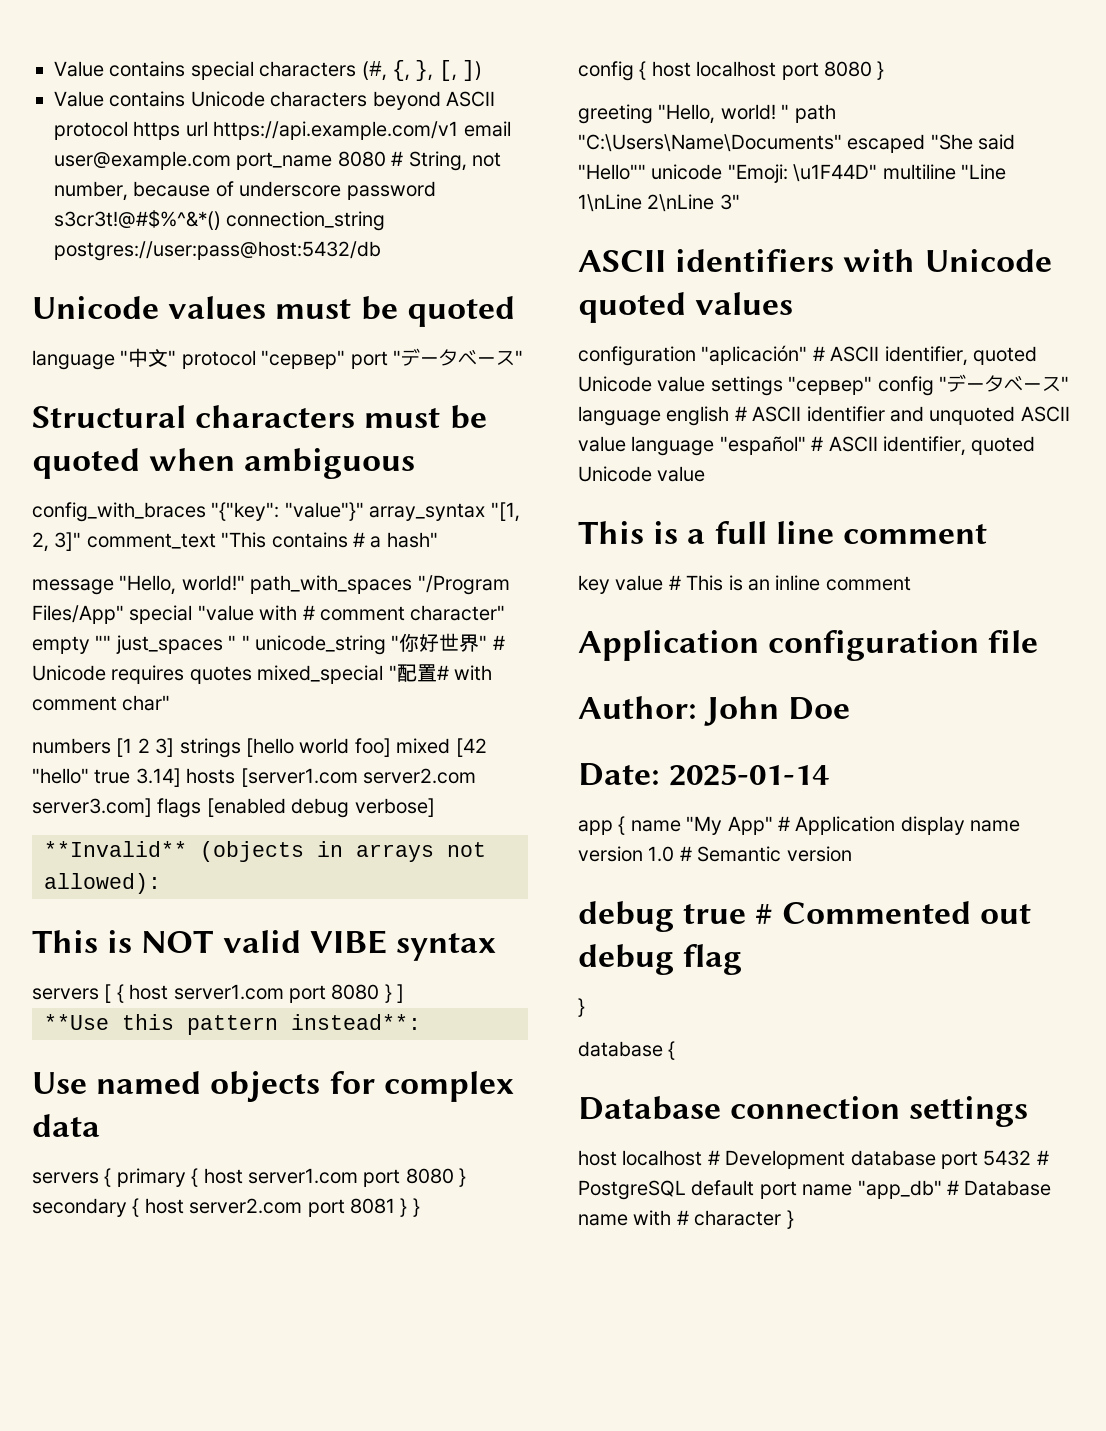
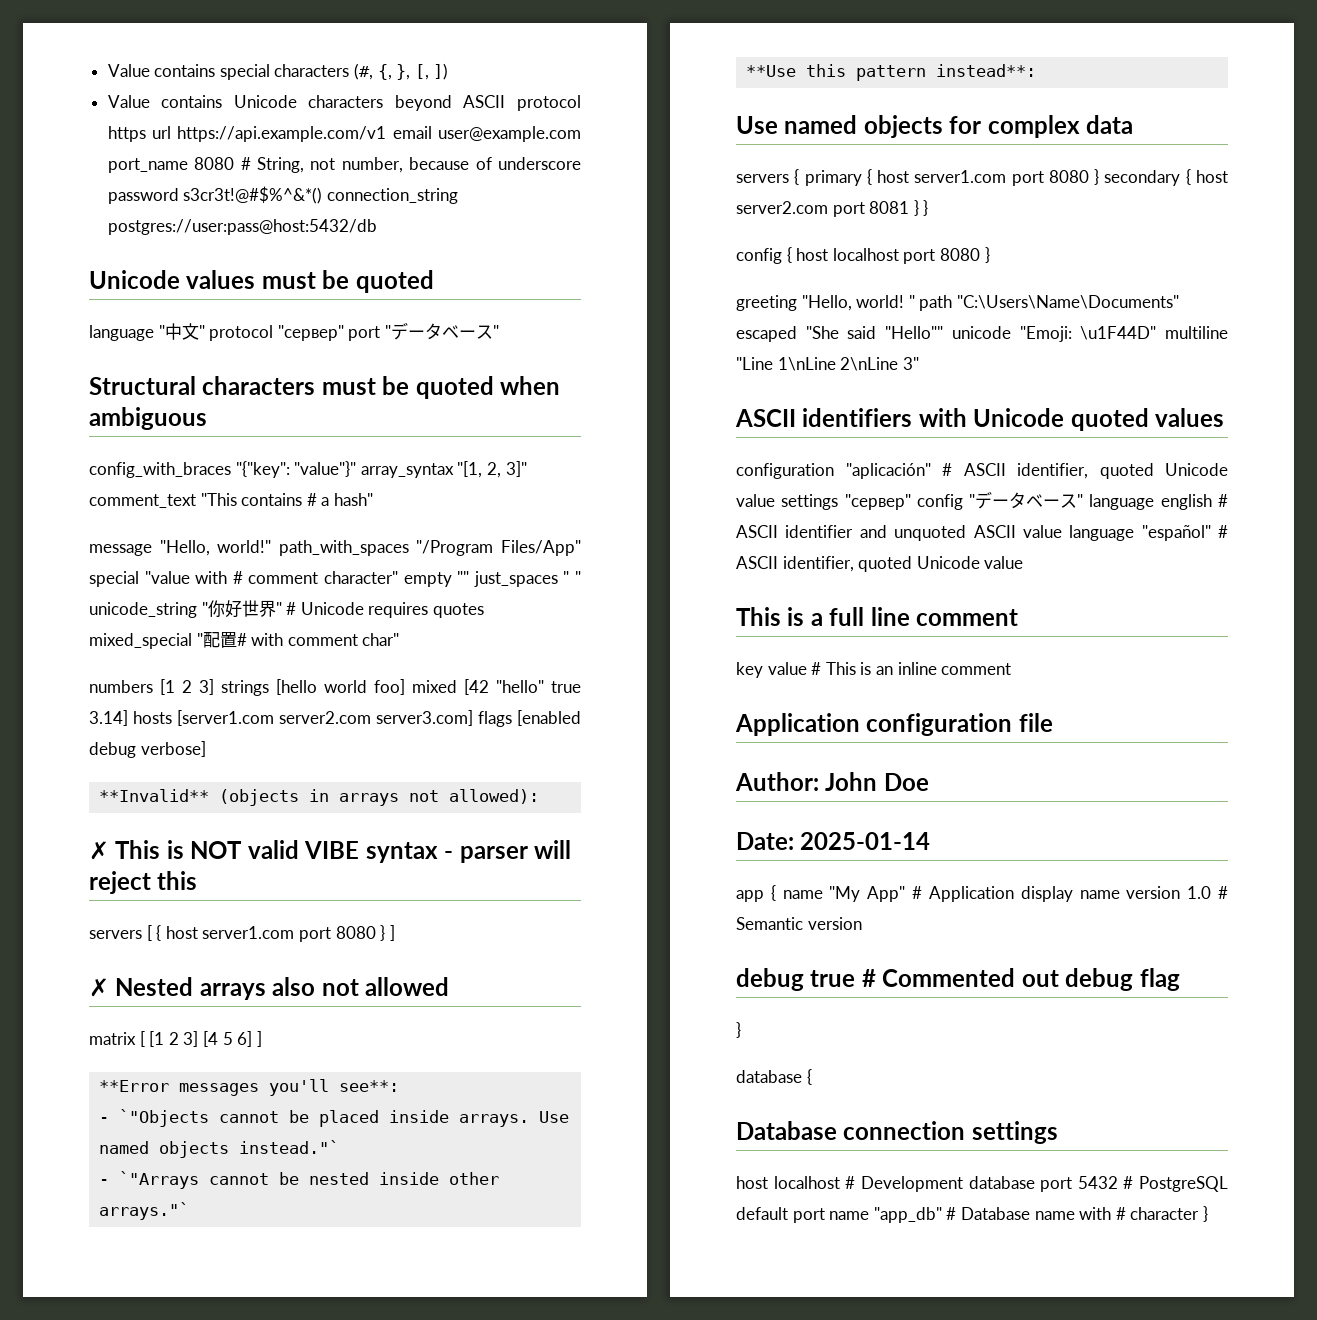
- This is NOT valid VIBE syntax
+ ✗ This is NOT valid VIBE syntax - parser will reject this
+ ✗ Nested arrays also not allowed
+ matrix [ [1 2 3] [4 5 6] ]
+ **Error messages you'll see**:
+ - `"Objects cannot be placed inside arrays. Use named objects instead."`
+ - `"Arrays cannot be nested inside other arrays."`

